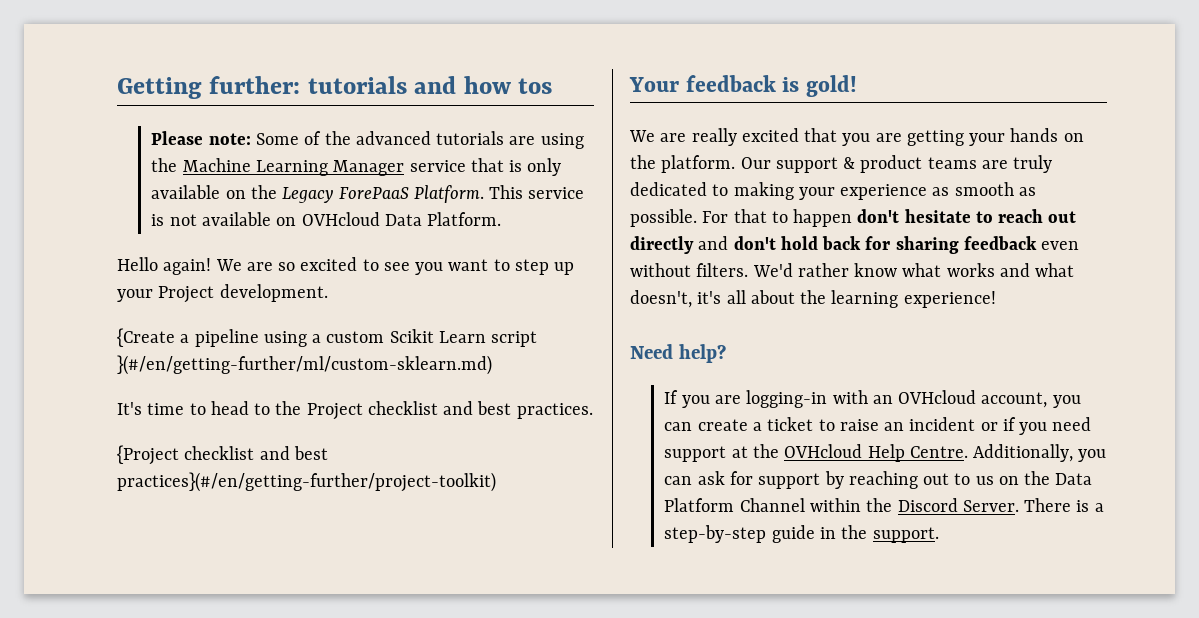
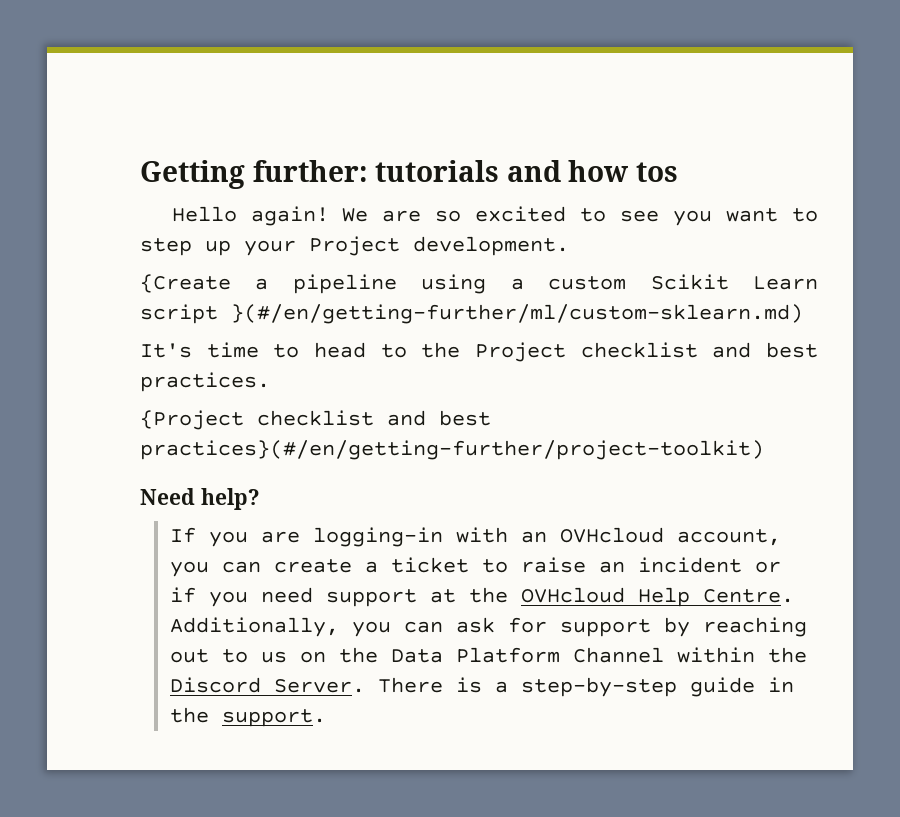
- Please note: Some of the advanced tutorials are using the Machine Learning Manager service that is only available on the Legacy ForePaaS Platform. This service is not available on OVHcloud Data Platform.
- Your feedback is gold!
- We are really excited that you are getting your hands on the platform. Our support & product teams are truly dedicated to making your experience as smooth as possible. For that to happen don't hesitate to reach out directly and don't hold back for sharing feedback even without filters. We'd rather know what works and what doesn't, it's all about the learning experience!

